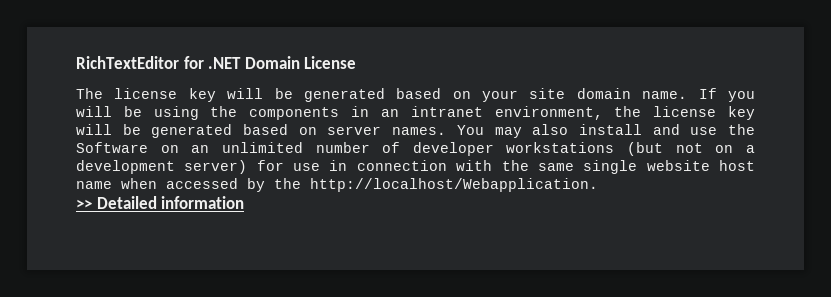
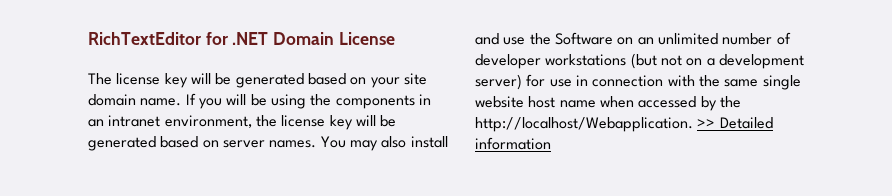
- You may also install and use the Software on an unlimited number of developer workstations (but not on a development server) for use in connection with the same single website host name when accessed by the http://localhost/Webapplication.
- >> Detailed information
+ You may also install and use the Software on an unlimited number of developer workstations (but not on a development server) for use in connection with the same single website host name when accessed by the http://localhost/Webapplication. >> Detailed information

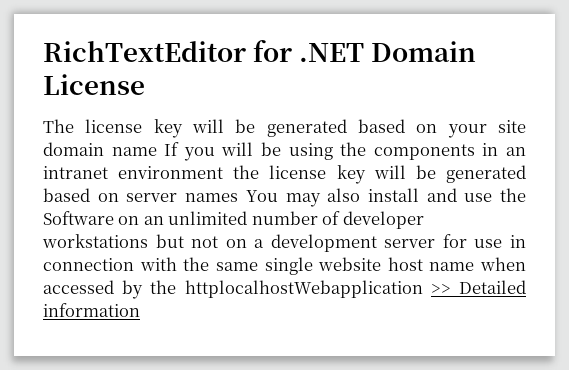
- The license key will be generated based on your site domain name. If you will be using the components in an intranet environment, the license key will be generated based on server names. You may also install and use the Software on an unlimited number of developer workstations (but not on a development server) for use in connection with the same single website host name when accessed by the http://localhost/Webapplication. >> Detailed information
+ The license key will be generated based on your site domain name If you will be using the components in an intranet environment the license key will be generated based on server names You may also install and use the Software on an unlimited number of developer workstations but not on a development server for use in connection with the same single website host name when accessed by the httplocalhostWebapplication >> Detailed information

